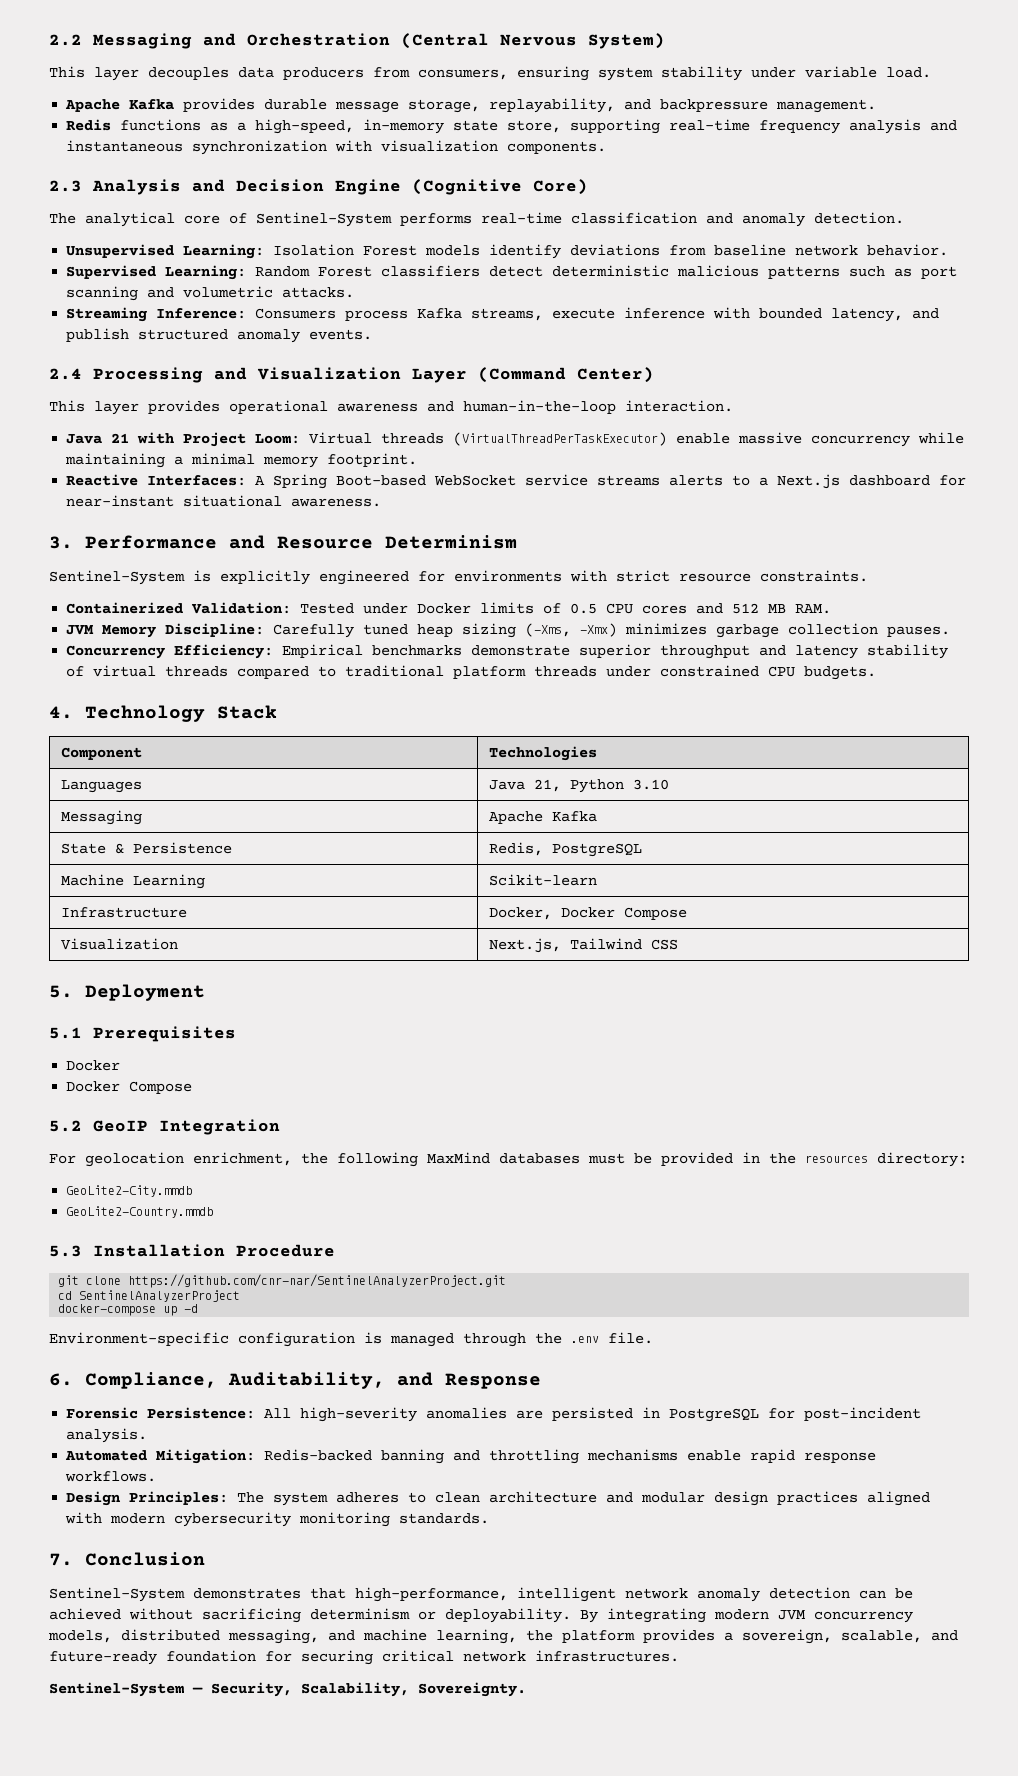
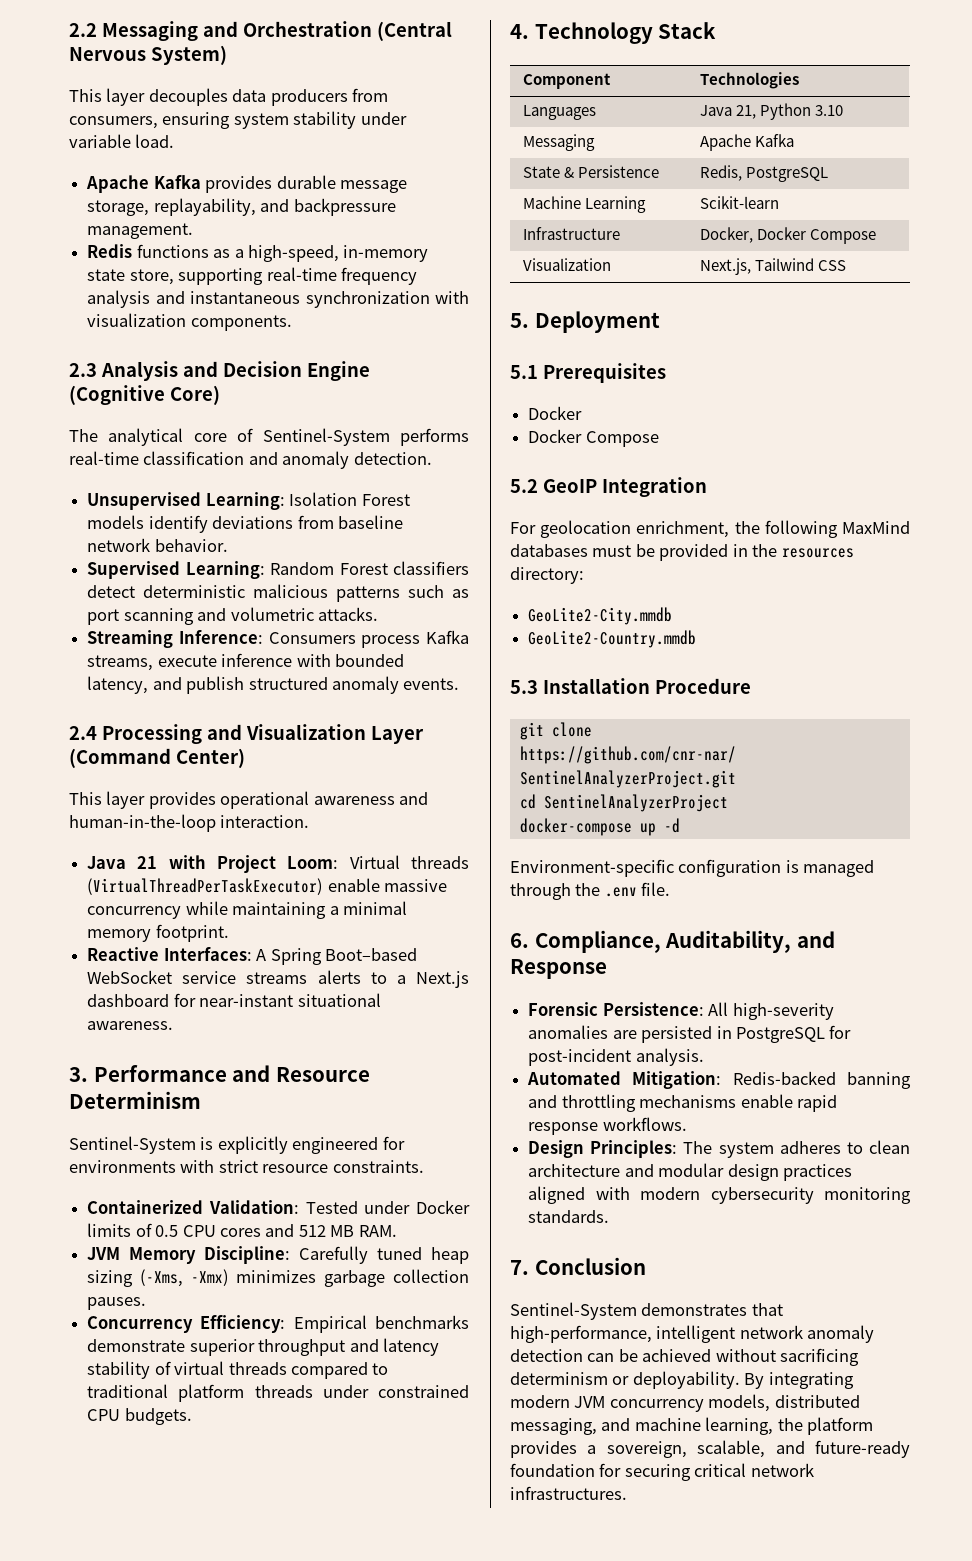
- Sentinel-System — Security, Scalability, Sovereignty.

